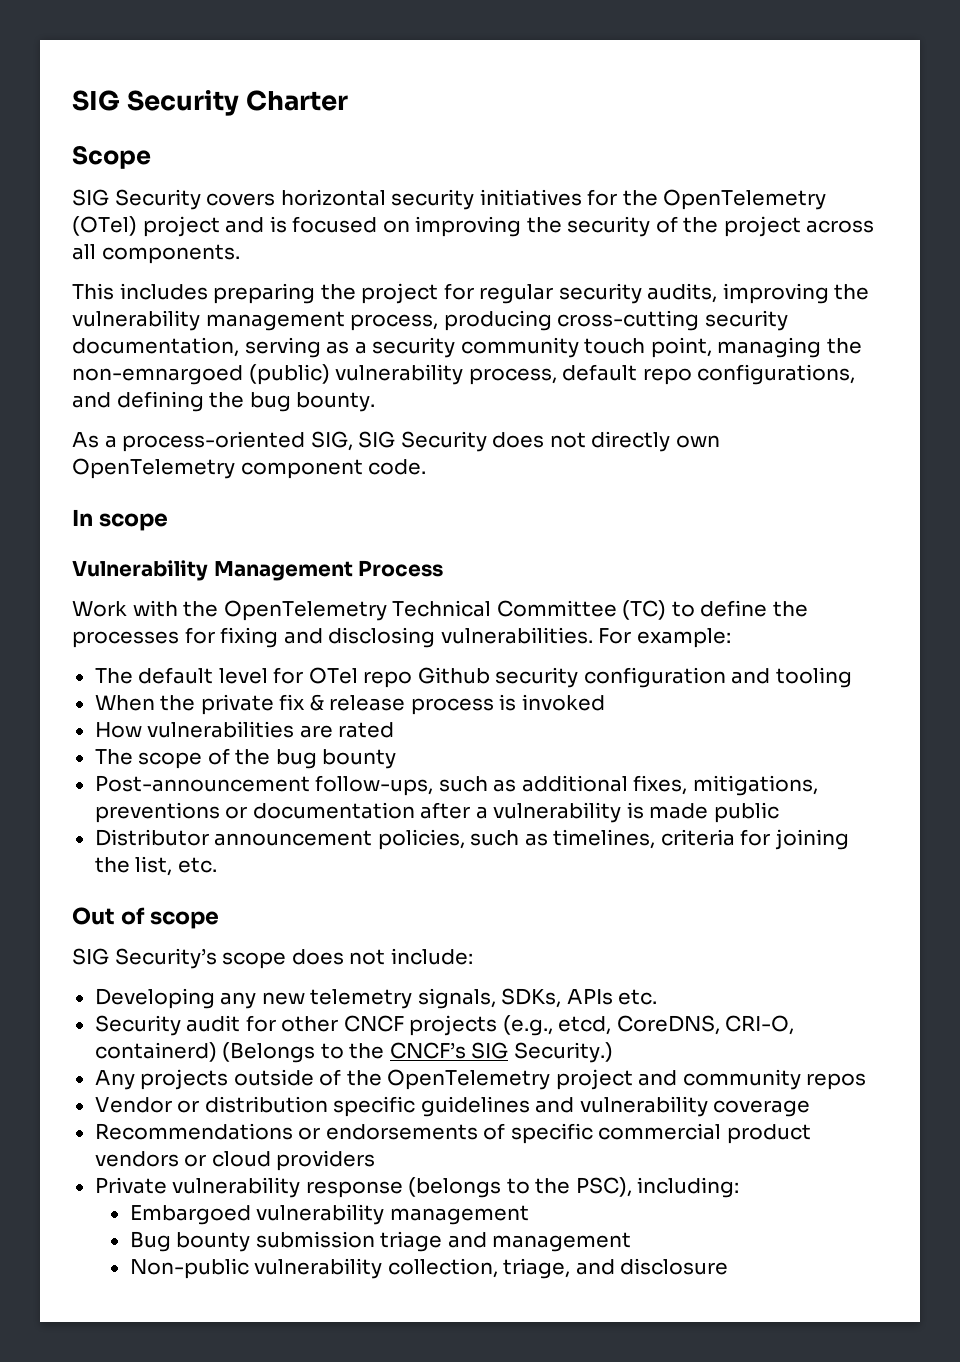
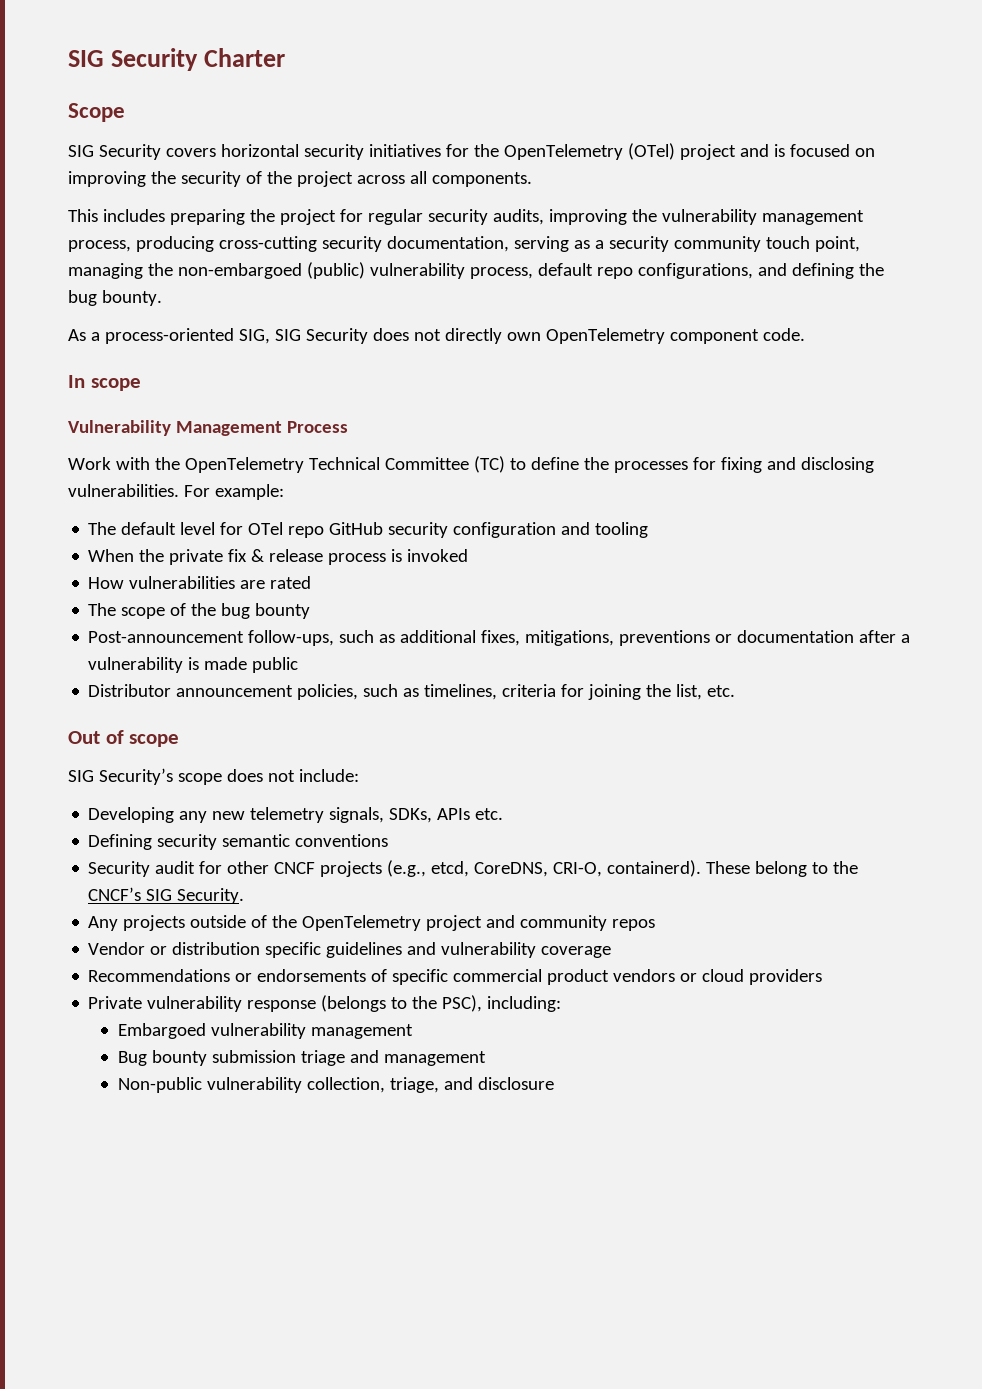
- This includes preparing the project for regular security audits, improving the vulnerability management process, producing cross-cutting security documentation, serving as a security community touch point, managing the non-emnargoed (public) vulnerability process, default repo configurations, and defining the bug bounty.
+ This includes preparing the project for regular security audits, improving the vulnerability management process, producing cross-cutting security documentation, serving as a security community touch point, managing the non-embargoed (public) vulnerability process, default repo configurations, and defining the bug bounty.
- The default level for OTel repo Github security configuration and tooling
+ The default level for OTel repo GitHub security configuration and tooling
+ Defining security semantic conventions
- Security audit for other CNCF projects (e.g., etcd, CoreDNS, CRI-O, containerd) (Belongs to the CNCF’s SIG Security.)
+ Security audit for other CNCF projects (e.g., etcd, CoreDNS, CRI-O, containerd). These belong to the CNCF’s SIG Security.

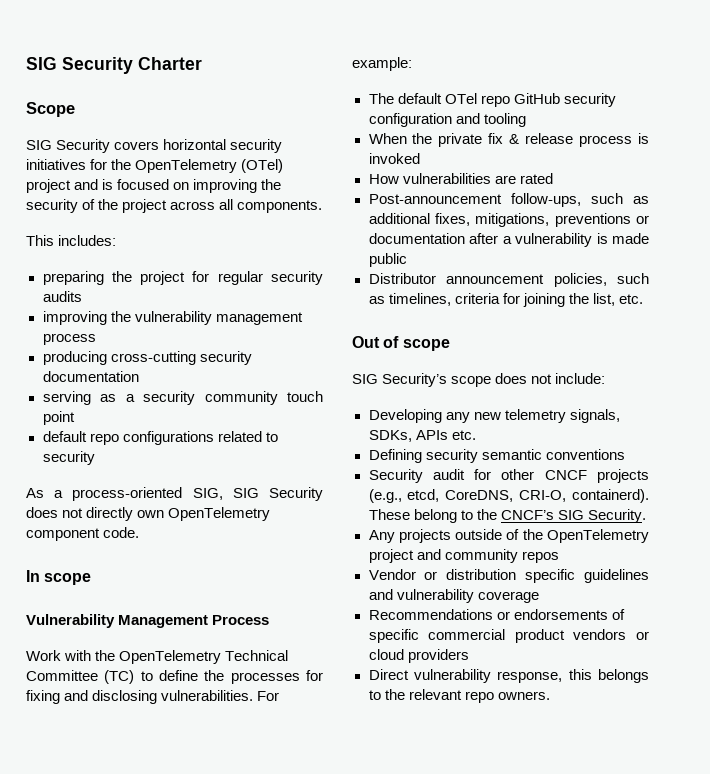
- This includes preparing the project for regular security audits, improving the vulnerability management process, producing cross-cutting security documentation, serving as a security community touch point, managing the non-embargoed (public) vulnerability process, default repo configurations, and defining the bug bounty.
+ This includes:
+ preparing the project for regular security audits
+ improving the vulnerability management process
+ producing cross-cutting security documentation
+ serving as a security community touch point
+ default repo configurations related to security
- The default level for OTel repo GitHub security configuration and tooling
+ The default OTel repo GitHub security configuration and tooling
- The scope of the bug bounty
- Private vulnerability response (belongs to the PSC), including:
- Embargoed vulnerability management
- Bug bounty submission triage and management
- Non-public vulnerability collection, triage, and disclosure
+ Direct vulnerability response, this belongs to the relevant repo owners.

